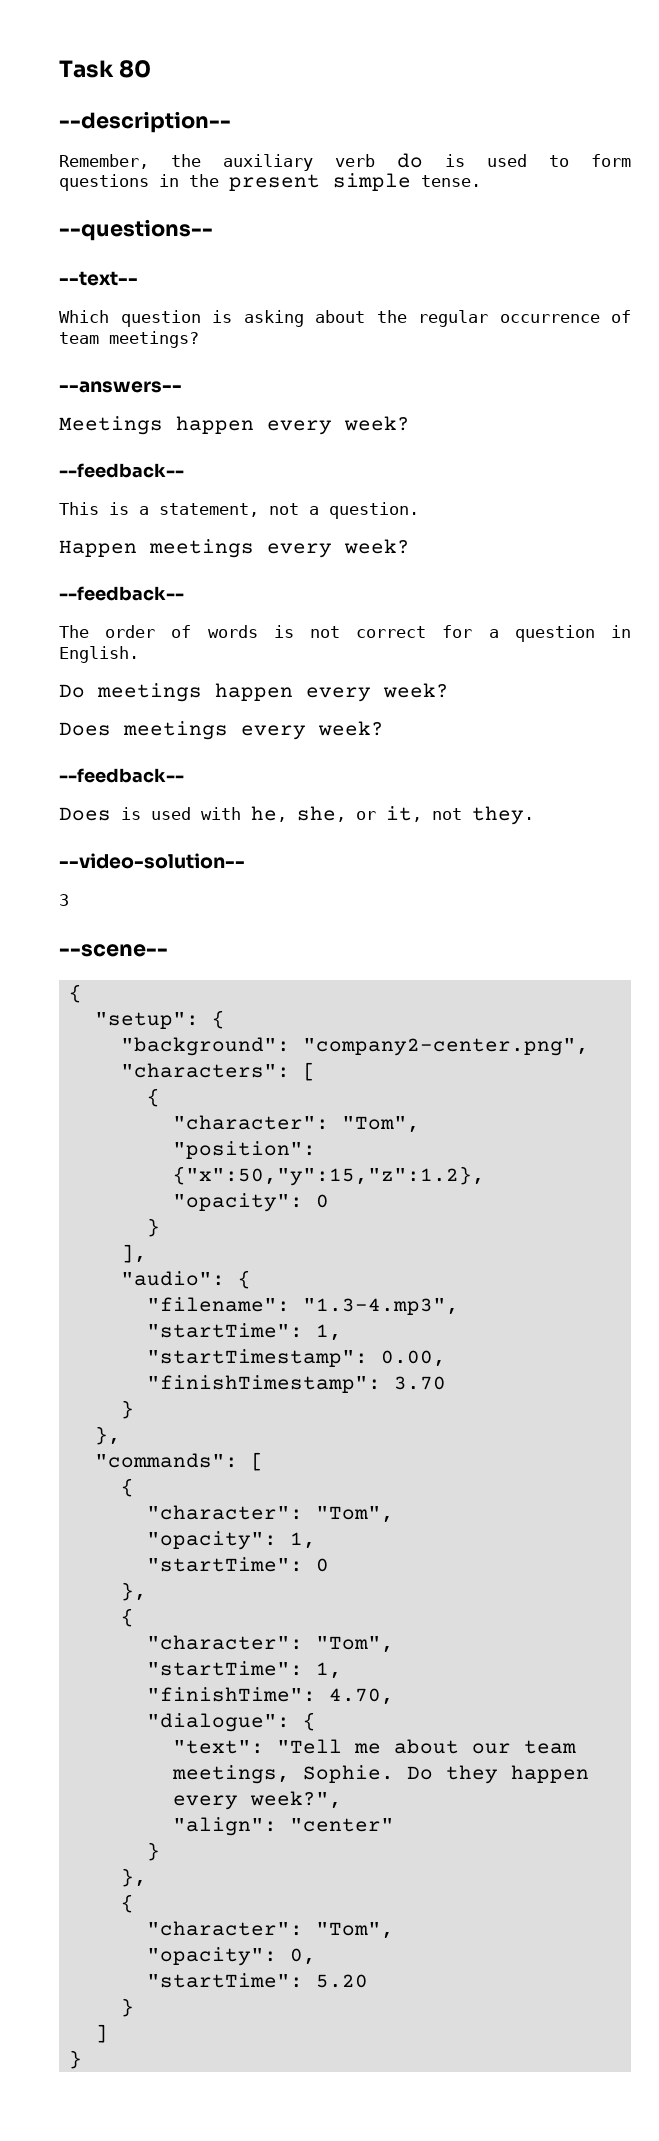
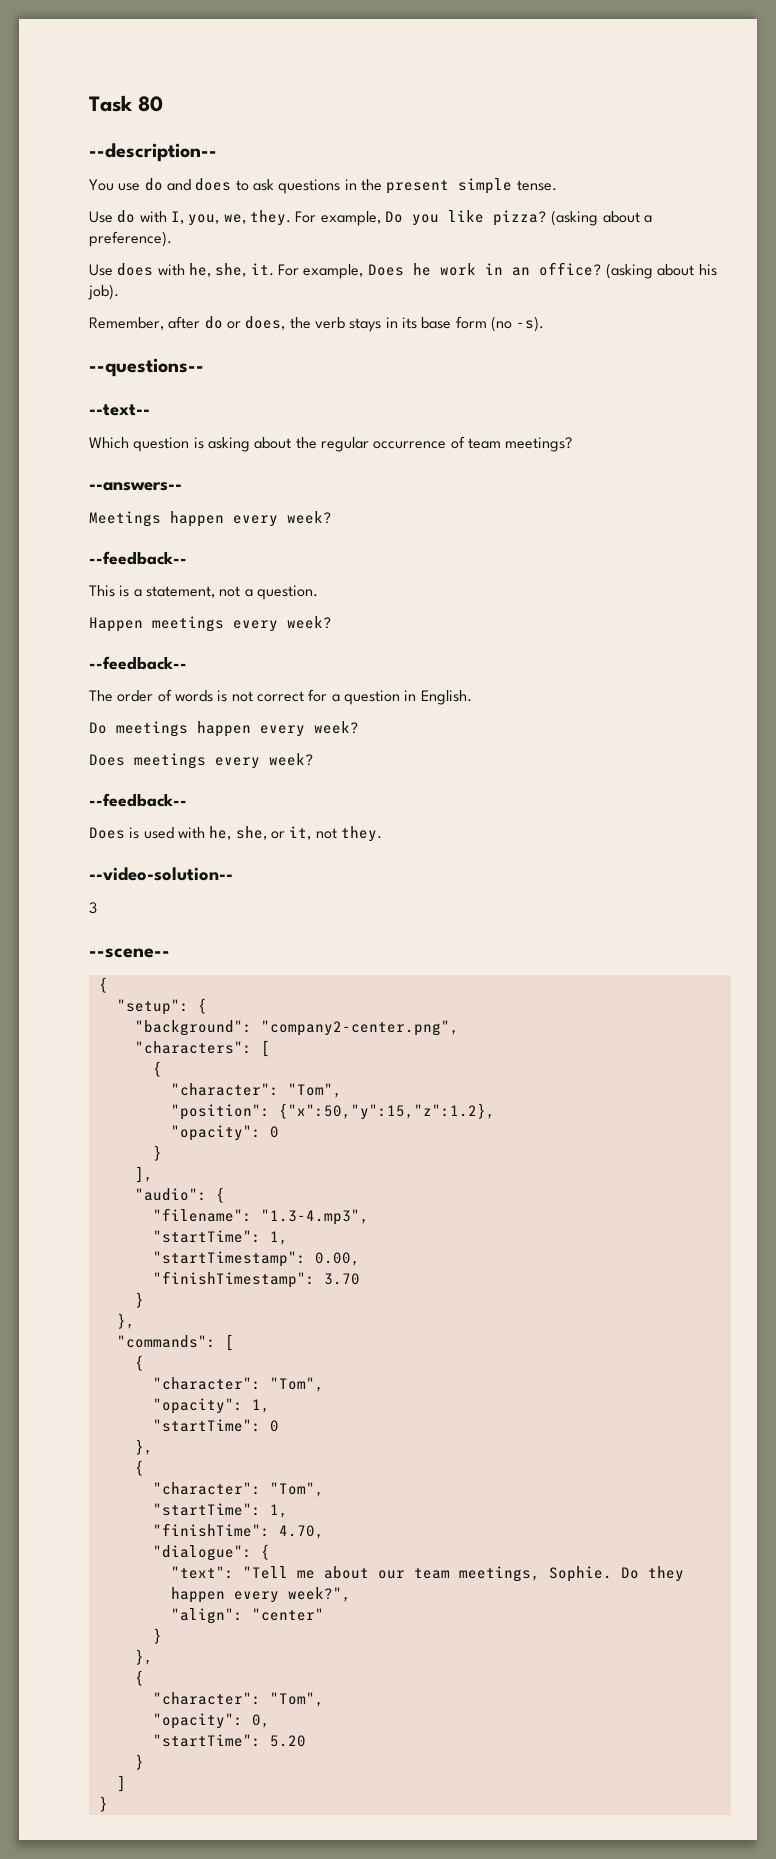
- Remember, the auxiliary verb do is used to form questions in the present simple tense.
+ You use do and does to ask questions in the present simple tense.
+ Use do with I, you, we, they. For example, Do you like pizza? (asking about a preference).
+ Use does with he, she, it. For example, Does he work in an office? (asking about his job).
+ Remember, after do or does, the verb stays in its base form (no -s).

